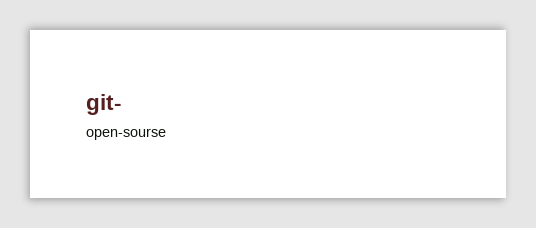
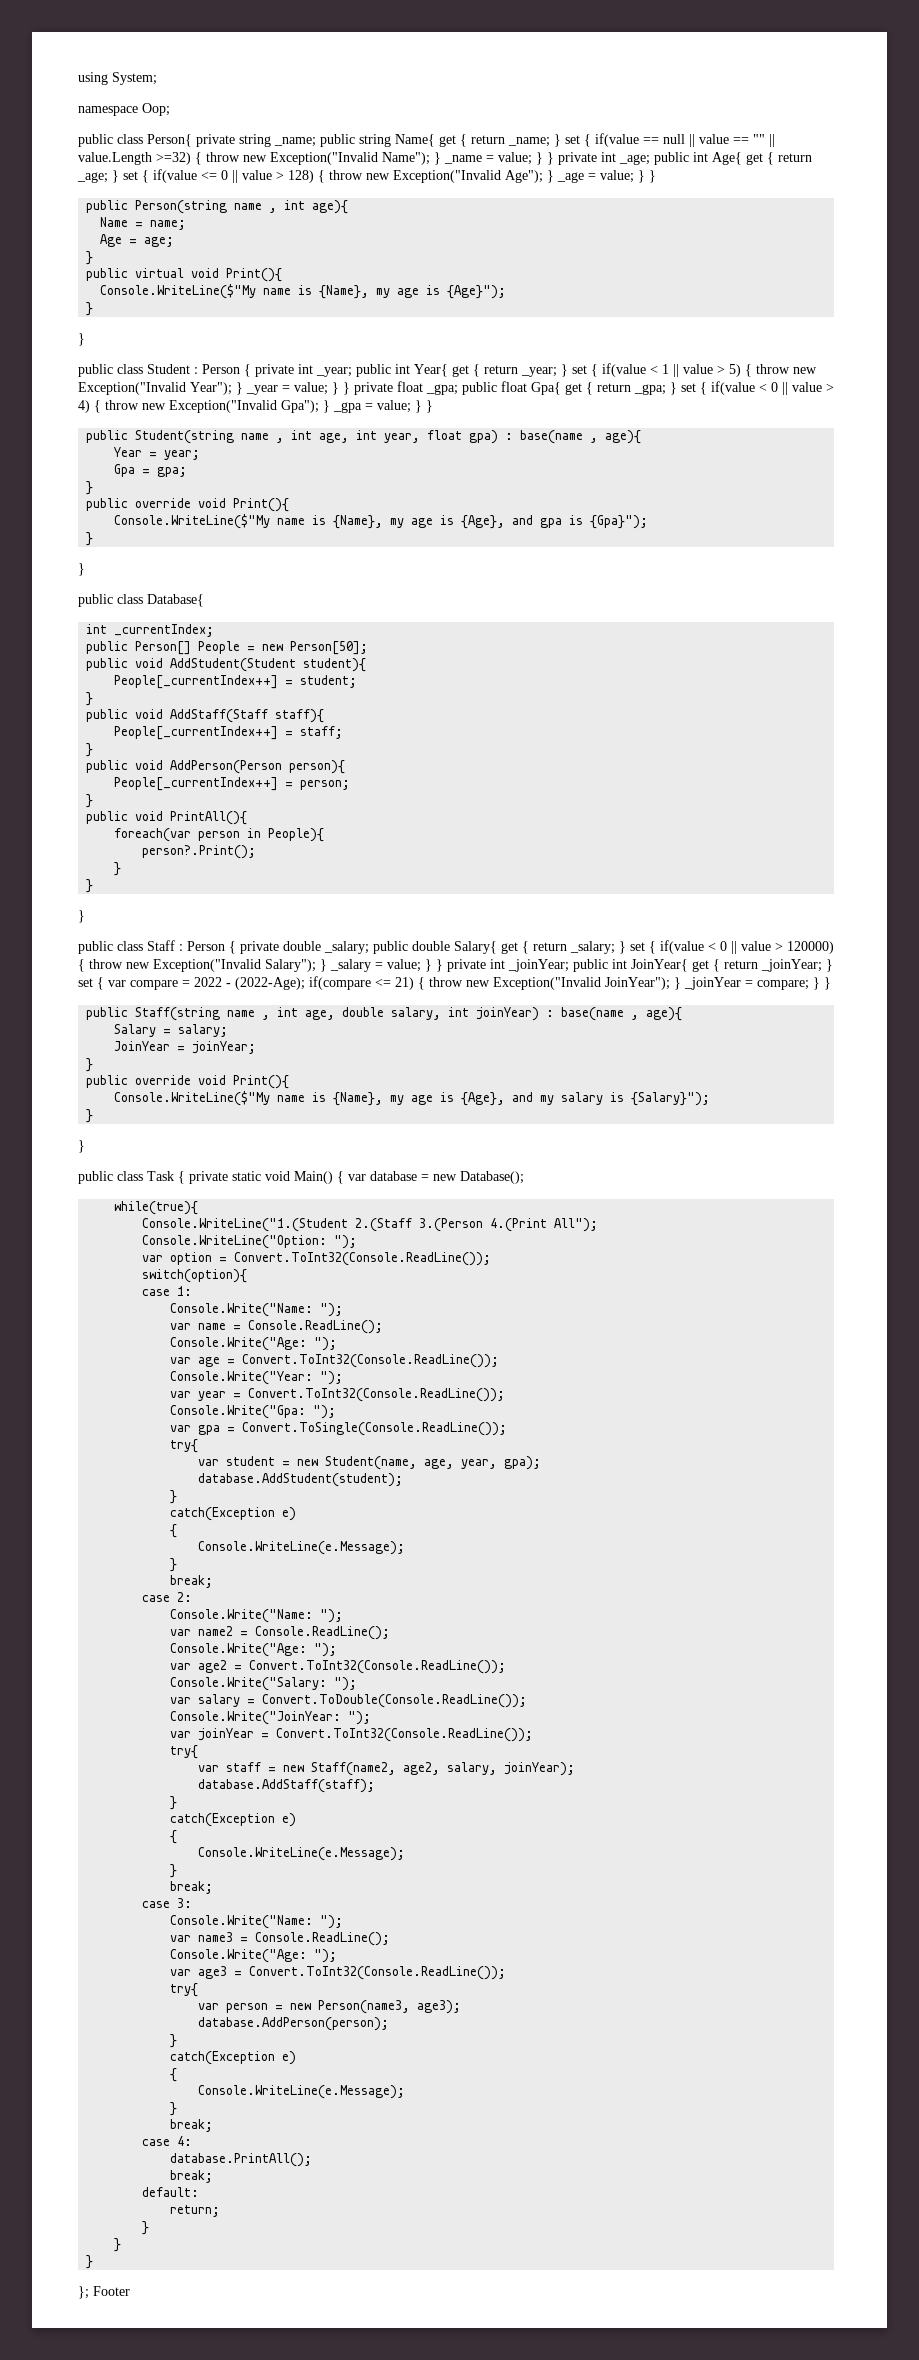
- git-
- open-sourse
+ using System;
+ namespace Oop;
+ public class Person{ private string _name; public string Name{ get { return _name; } set { if(value == null || value == "" || value.Length >=32) { throw new Exception("Invalid Name"); } _name = value; } } private int _age; public int Age{ get { return _age; } set { if(value <= 0 || value > 128) { throw new Exception("Invalid Age"); } _age = value; } }
+ public Person(string name , int age){
+ Name = name;
+ Age = age;
+ }
+ public virtual void Print(){
+ Console.WriteLine($"My name is {Name}, my age is {Age}");
+ }
+ }
+ public class Student : Person { private int _year; public int Year{ get { return _year; } set { if(value < 1 || value > 5) { throw new Exception("Invalid Year"); } _year = value; } } private float _gpa; public float Gpa{ get { return _gpa; } set { if(value < 0 || value > 4) { throw new Exception("Invalid Gpa"); } _gpa = value; } }
+ public Student(string name , int age, int year, float gpa) : base(name , age){
+ Year = year;
+ Gpa = gpa;
+ }
+ public override void Print(){
+ Console.WriteLine($"My name is {Name}, my age is {Age}, and gpa is {Gpa}");
+ }
+ }
+ public class Database{
+ int _currentIndex;
+ public Person[] People = new Person[50];
+ public void AddStudent(Student student){
+ People[_currentIndex++] = student;
+ }
+ public void AddStaff(Staff staff){
+ People[_currentIndex++] = staff;
+ }
+ public void AddPerson(Person person){
+ People[_currentIndex++] = person;
+ }
+ public void PrintAll(){
+ foreach(var person in People){
+ person?.Print();
+ }
+ }
+ }
+ public class Staff : Person { private double _salary; public double Salary{ get { return _salary; } set { if(value < 0 || value > 120000) { throw new Exception("Invalid Salary"); } _salary = value; } } private int _joinYear; public int JoinYear{ get { return _joinYear; } set { var compare = 2022 - (2022-Age); if(compare <= 21) { throw new Exception("Invalid JoinYear"); } _joinYear = compare; } }
+ public Staff(string name , int age, double salary, int joinYear) : base(name , age){
+ Salary = salary;
+ JoinYear = joinYear;
+ }
+ public override void Print(){
+ Console.WriteLine($"My name is {Name}, my age is {Age}, and my salary is {Salary}");
+ }
+ }
+ public class Task { private static void Main() { var database = new Database();
+ while(true){
+ Console.WriteLine("1.(Student 2.(Staff 3.(Person 4.(Print All");
+ Console.WriteLine("Option: ");
+ var option = Convert.ToInt32(Console.ReadLine());
+ switch(option){
+ case 1:
+ Console.Write("Name: ");
+ var name = Console.ReadLine();
+ Console.Write("Age: ");
+ var age = Convert.ToInt32(Console.ReadLine());
+ Console.Write("Year: ");
+ var year = Convert.ToInt32(Console.ReadLine());
+ Console.Write("Gpa: ");
+ var gpa = Convert.ToSingle(Console.ReadLine());
+ try{
+ var student = new Student(name, age, year, gpa);
+ database.AddStudent(student);
+ }
+ catch(Exception e)
+ {
+ Console.WriteLine(e.Message);
+ }
+ break;
+ case 2:
+ Console.Write("Name: ");
+ var name2 = Console.ReadLine();
+ Console.Write("Age: ");
+ var age2 = Convert.ToInt32(Console.ReadLine());
+ Console.Write("Salary: ");
+ var salary = Convert.ToDouble(Console.ReadLine());
+ Console.Write("JoinYear: ");
+ var joinYear = Convert.ToInt32(Console.ReadLine());
+ try{
+ var staff = new Staff(name2, age2, salary, joinYear);
+ database.AddStaff(staff);
+ }
+ catch(Exception e)
+ {
+ Console.WriteLine(e.Message);
+ }
+ break;
+ case 3:
+ Console.Write("Name: ");
+ var name3 = Console.ReadLine();
+ Console.Write("Age: ");
+ var age3 = Convert.ToInt32(Console.ReadLine());
+ try{
+ var person = new Person(name3, age3);
+ database.AddPerson(person);
+ }
+ catch(Exception e)
+ {
+ Console.WriteLine(e.Message);
+ }
+ break;
+ case 4:
+ database.PrintAll();
+ break;
+ default:
+ return;
+ }
+ }
+ }
+ }; Footer

